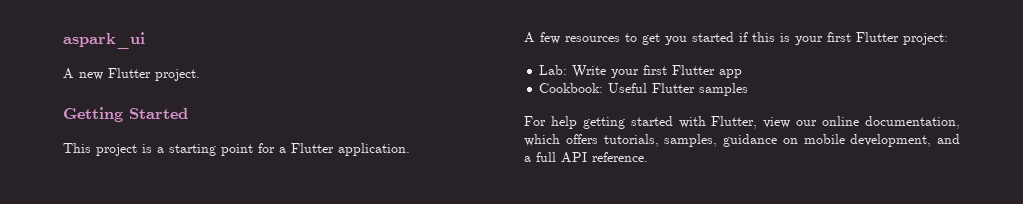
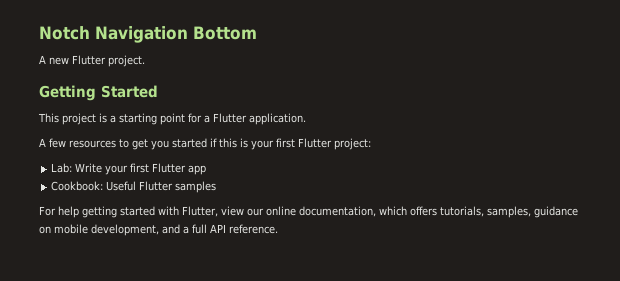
- aspark_ui
+ Notch Navigation Bottom

